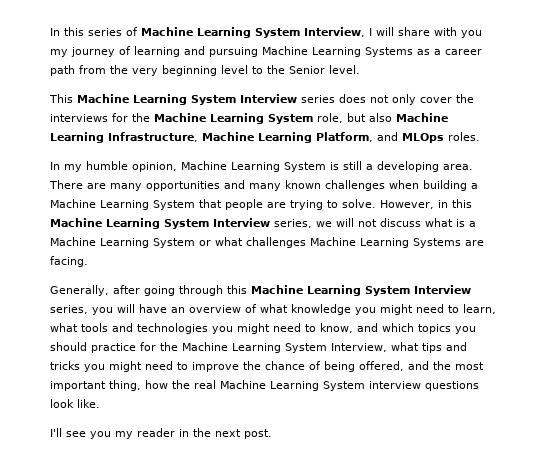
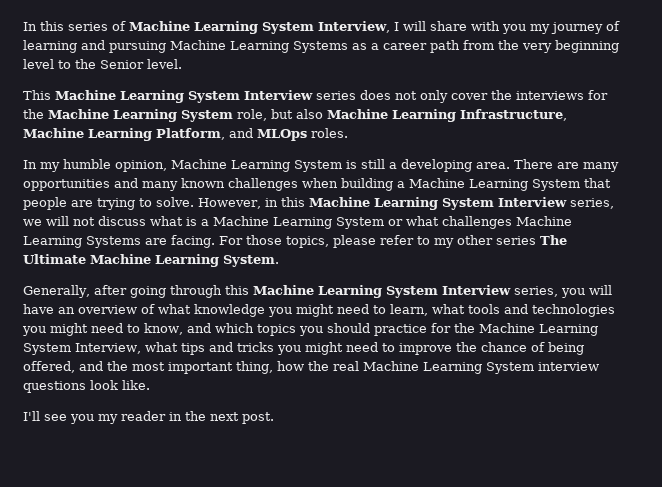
+ For those topics, please refer to my other series The Ultimate Machine Learning System.

